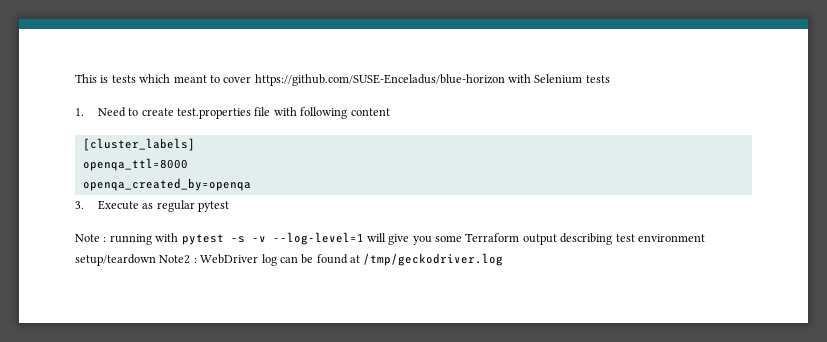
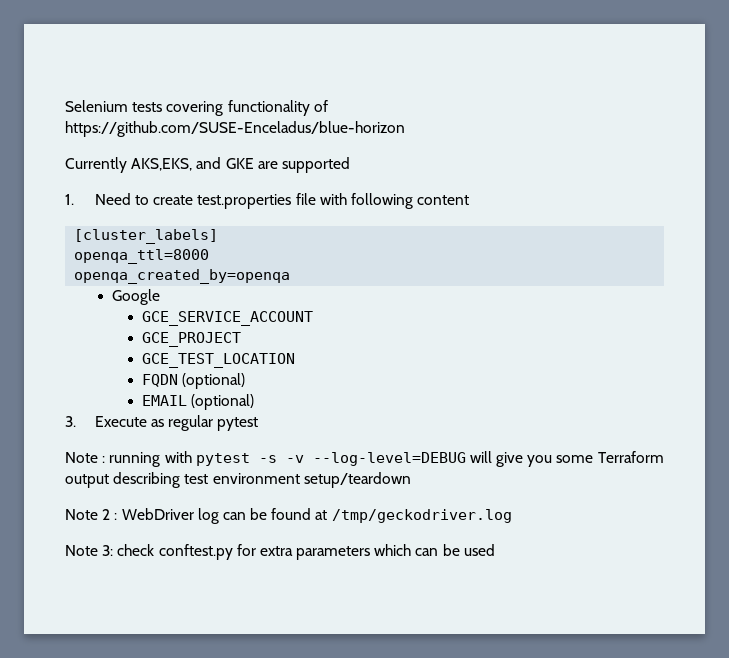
- This is tests which meant to cover https://github.com/SUSE-Enceladus/blue-horizon with Selenium tests
+ Selenium tests covering functionality of https://github.com/SUSE-Enceladus/blue-horizon
+ Currently AKS,EKS, and GKE are supported
+ Google
+ GCE_SERVICE_ACCOUNT
+ GCE_PROJECT
+ GCE_TEST_LOCATION
+ FQDN (optional)
+ EMAIL (optional)
- Note : running with pytest -s -v --log-level=1 will give you some Terraform output describing test environment setup/teardown Note2 : WebDriver log can be found at /tmp/geckodriver.log
+ Note : running with pytest -s -v --log-level=DEBUG will give you some Terraform output describing test environment setup/teardown
+ Note 2 : WebDriver log can be found at /tmp/geckodriver.log
+ Note 3: check conftest.py for extra parameters which can be used

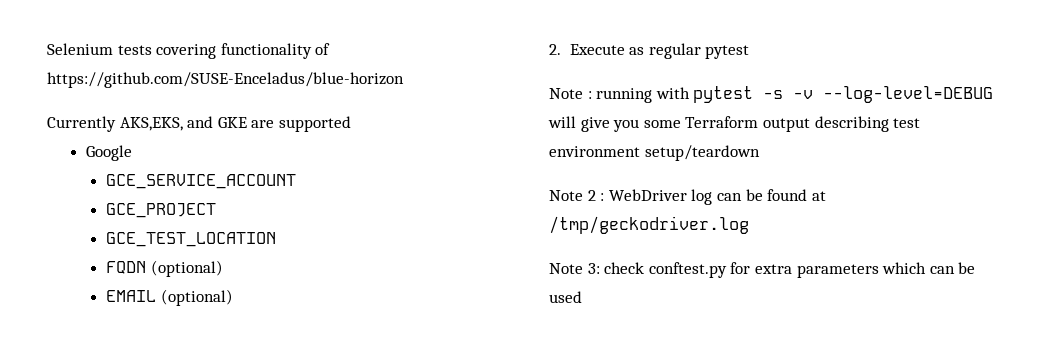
- 1. Need to create test.properties file with following content
- [cluster_labels]
- openqa_ttl=8000
- openqa_created_by=openqa
- 3. Execute as regular pytest
+ 2. Execute as regular pytest

